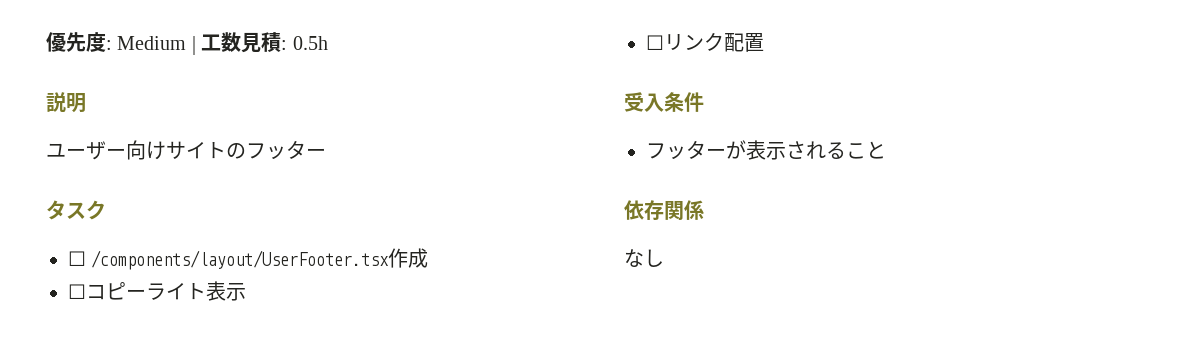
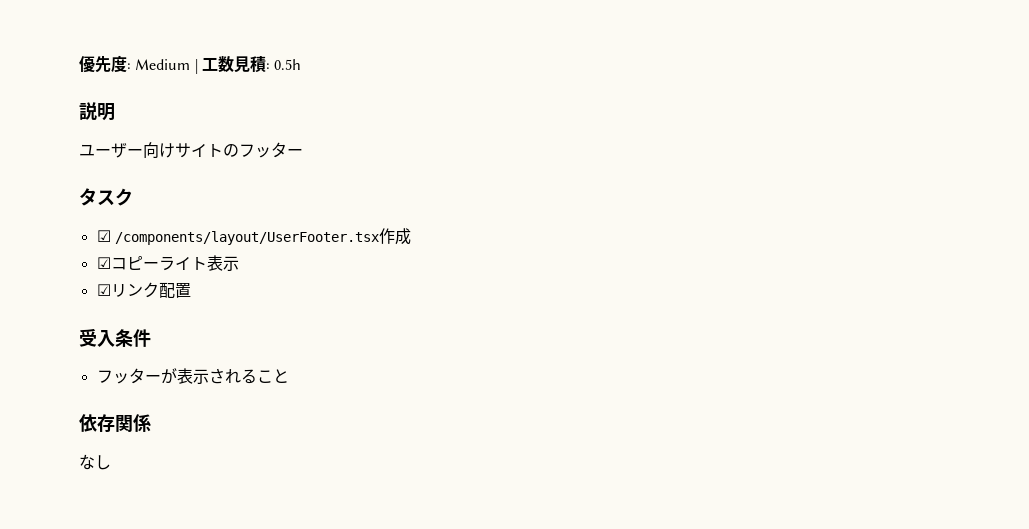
- ☐ /components/layout/UserFooter.tsx作成
+ ☑ /components/layout/UserFooter.tsx作成
- ☐コピーライト表示
+ ☑コピーライト表示
- ☐リンク配置
+ ☑リンク配置

